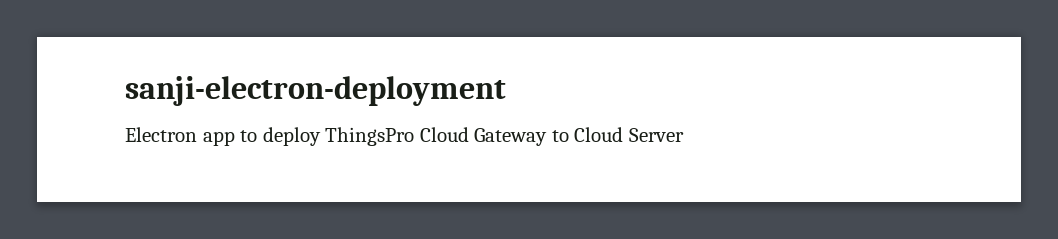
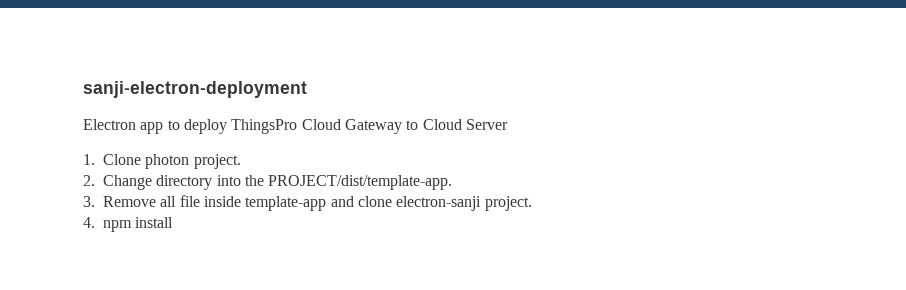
+ 1. Clone photon project.
+ 2. Change directory into the PROJECT/dist/template-app.
+ 3. Remove all file inside template-app and clone electron-sanji project.
+ 4. npm install

